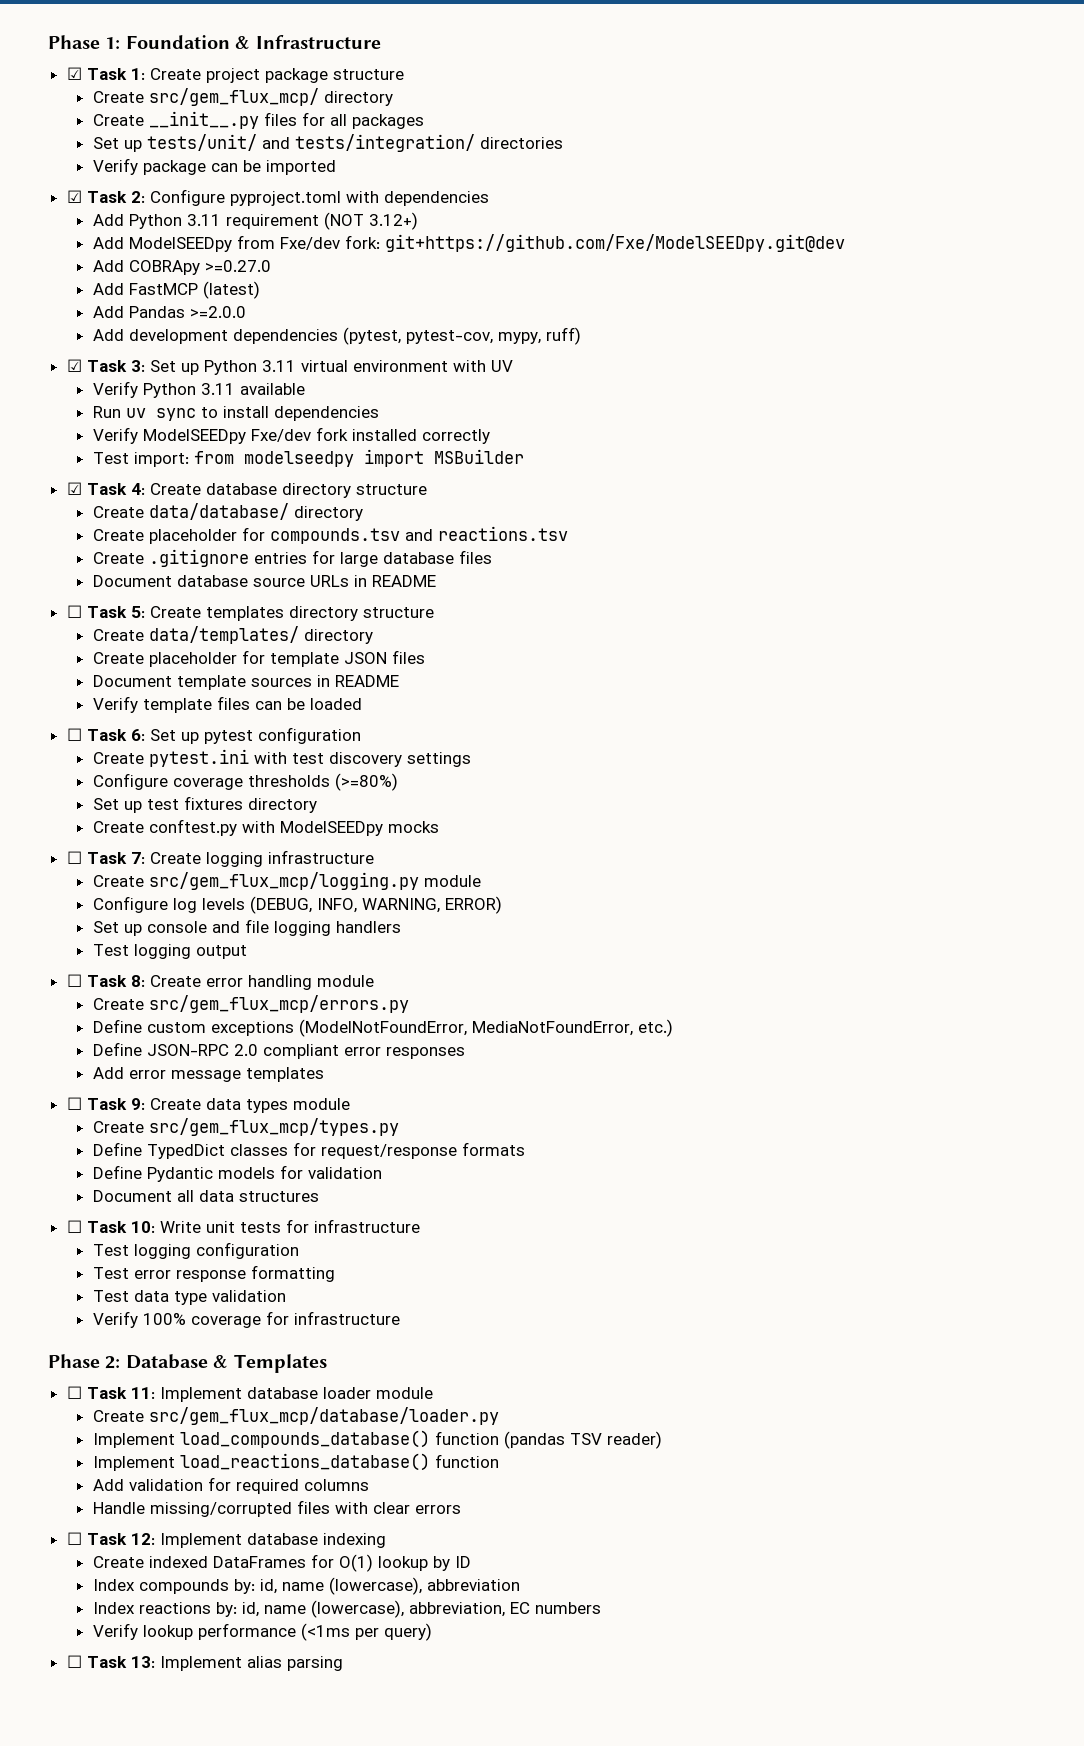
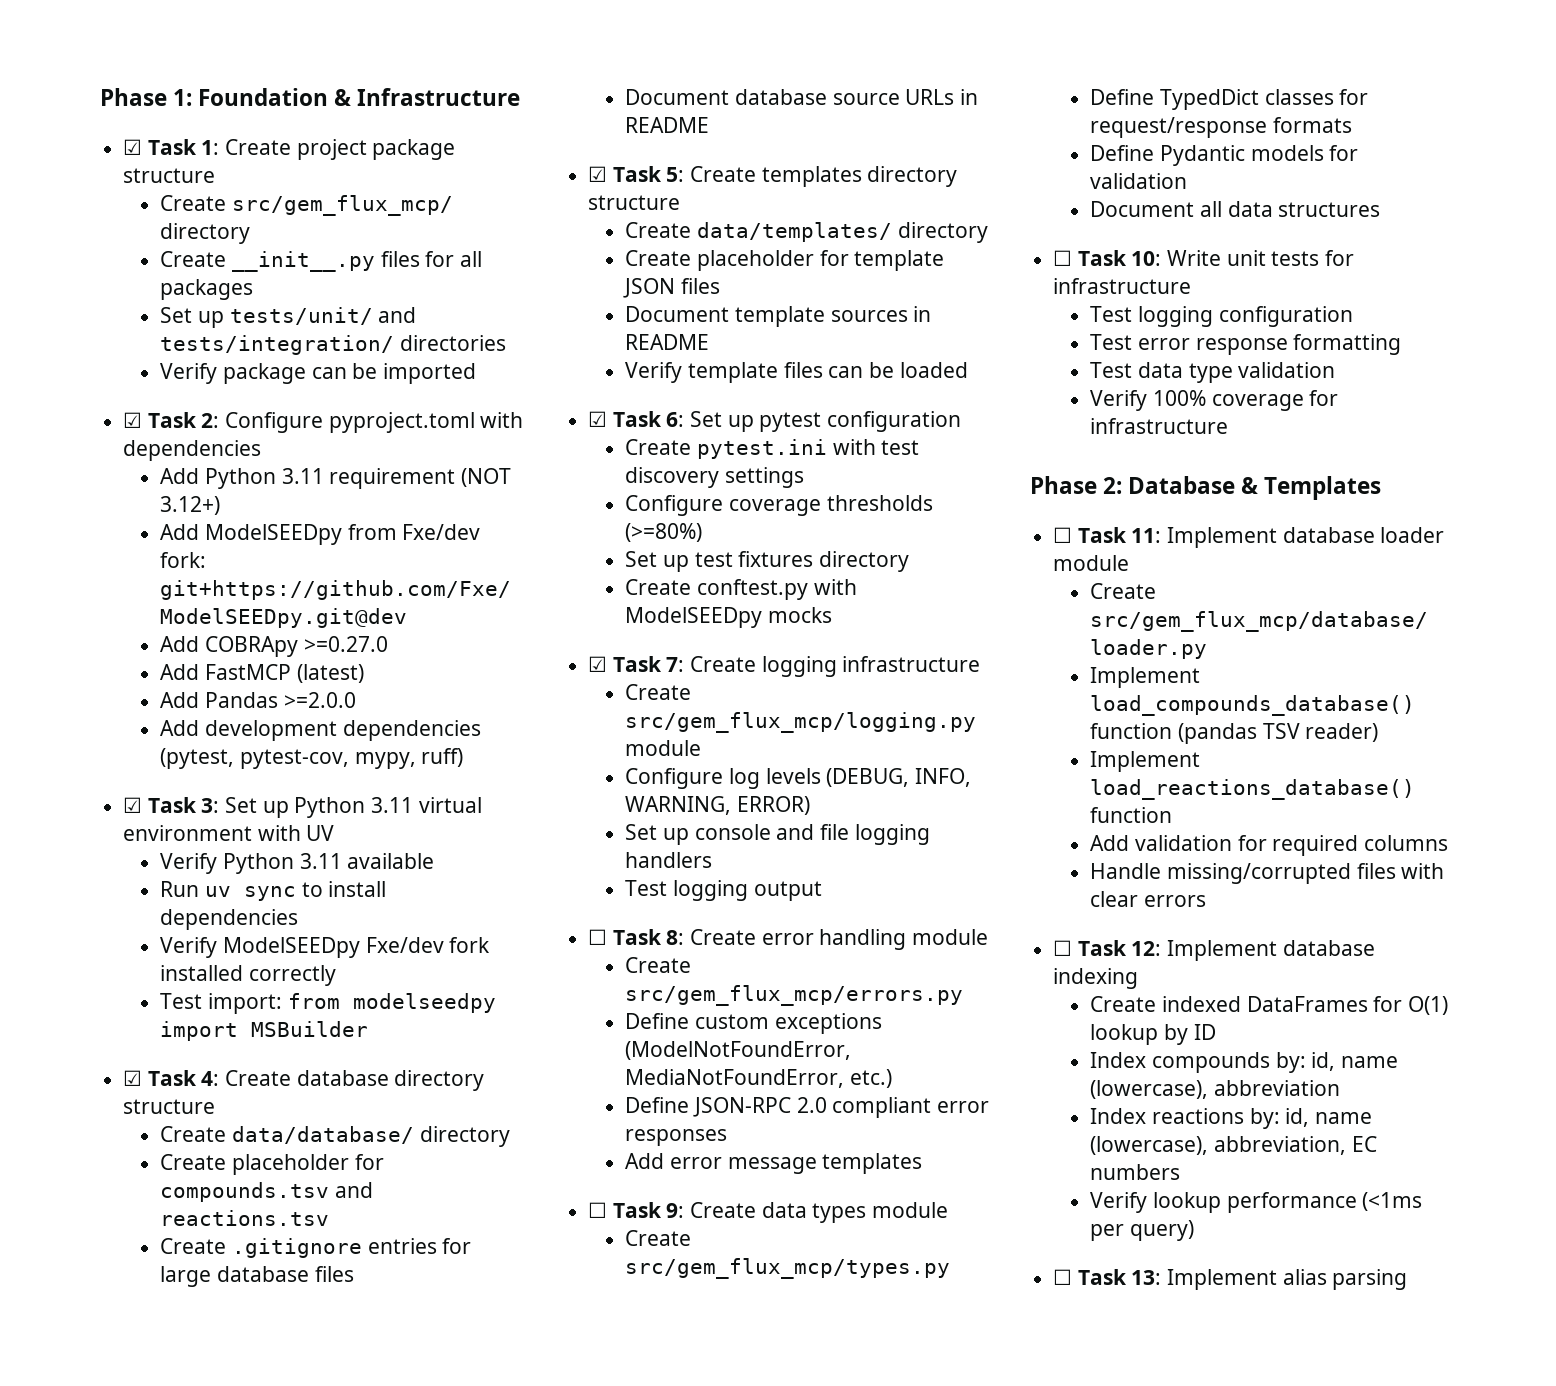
- ☐ Task 5: Create templates directory structure
+ ☑ Task 5: Create templates directory structure
- ☐ Task 6: Set up pytest configuration
+ ☑ Task 6: Set up pytest configuration
- ☐ Task 7: Create logging infrastructure
+ ☑ Task 7: Create logging infrastructure

